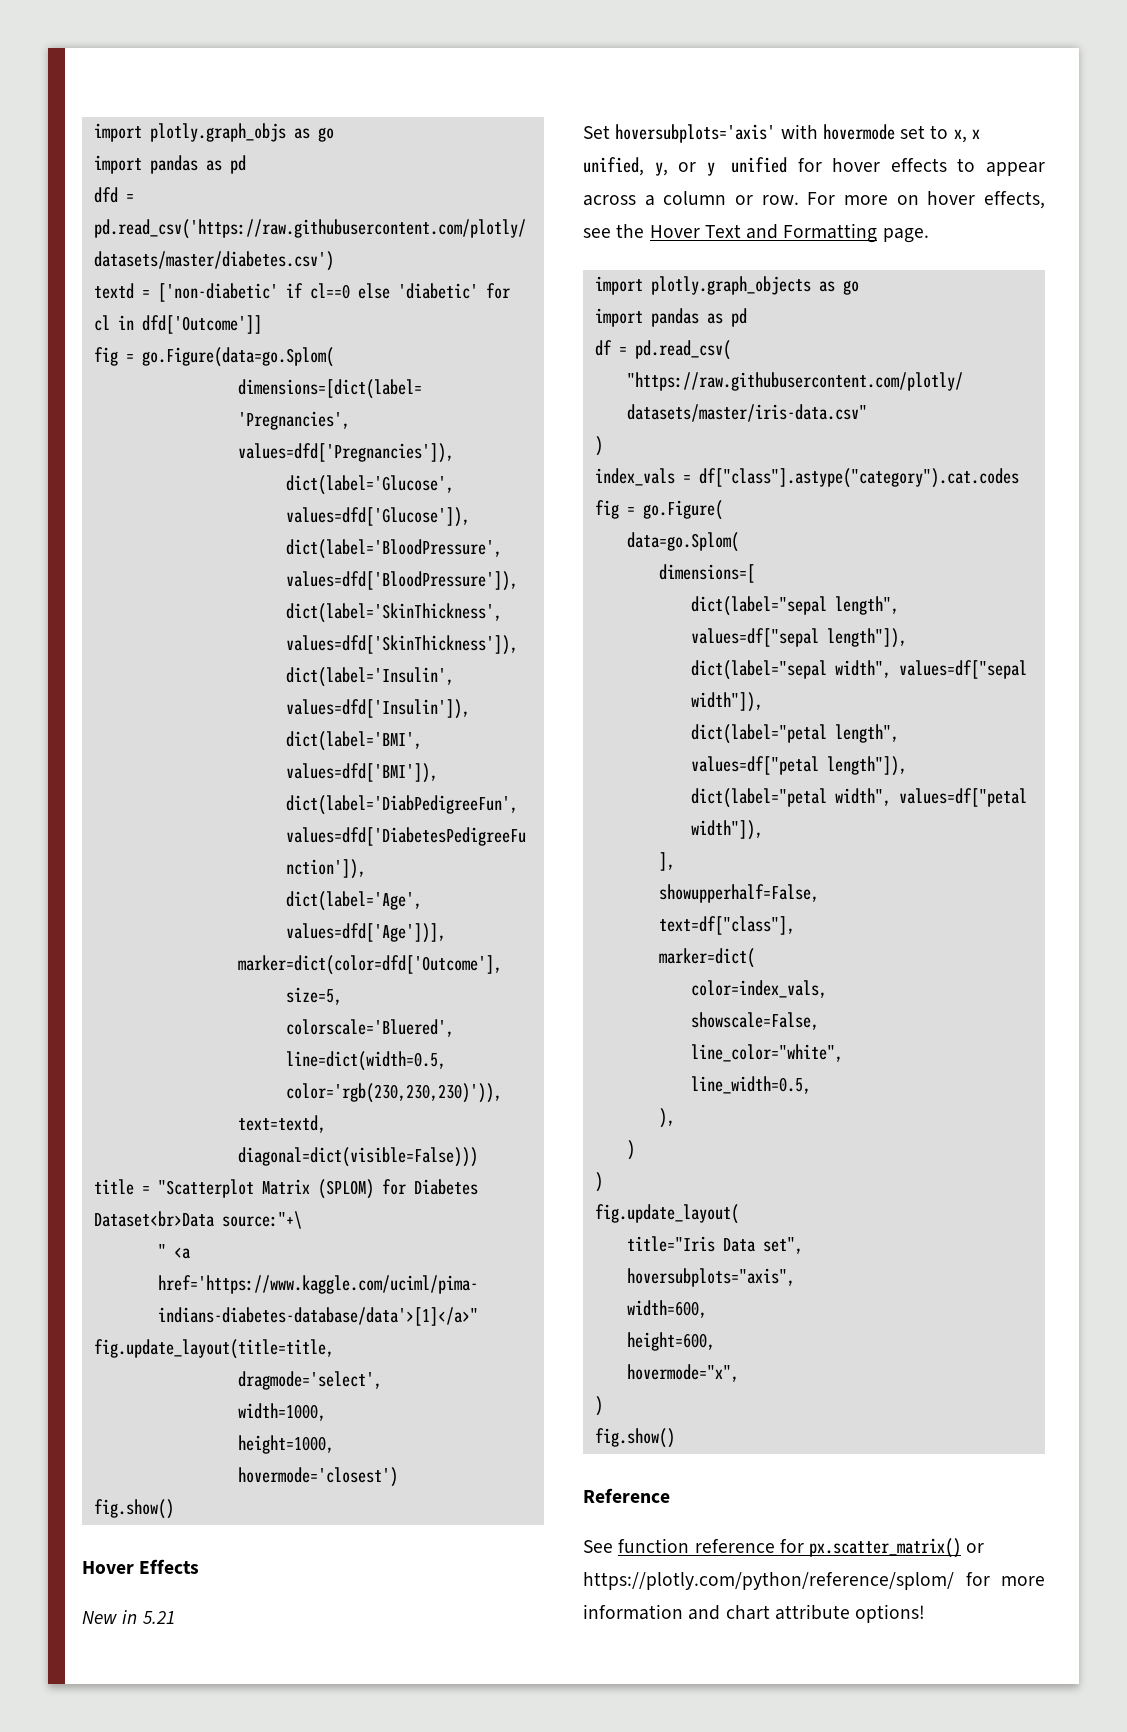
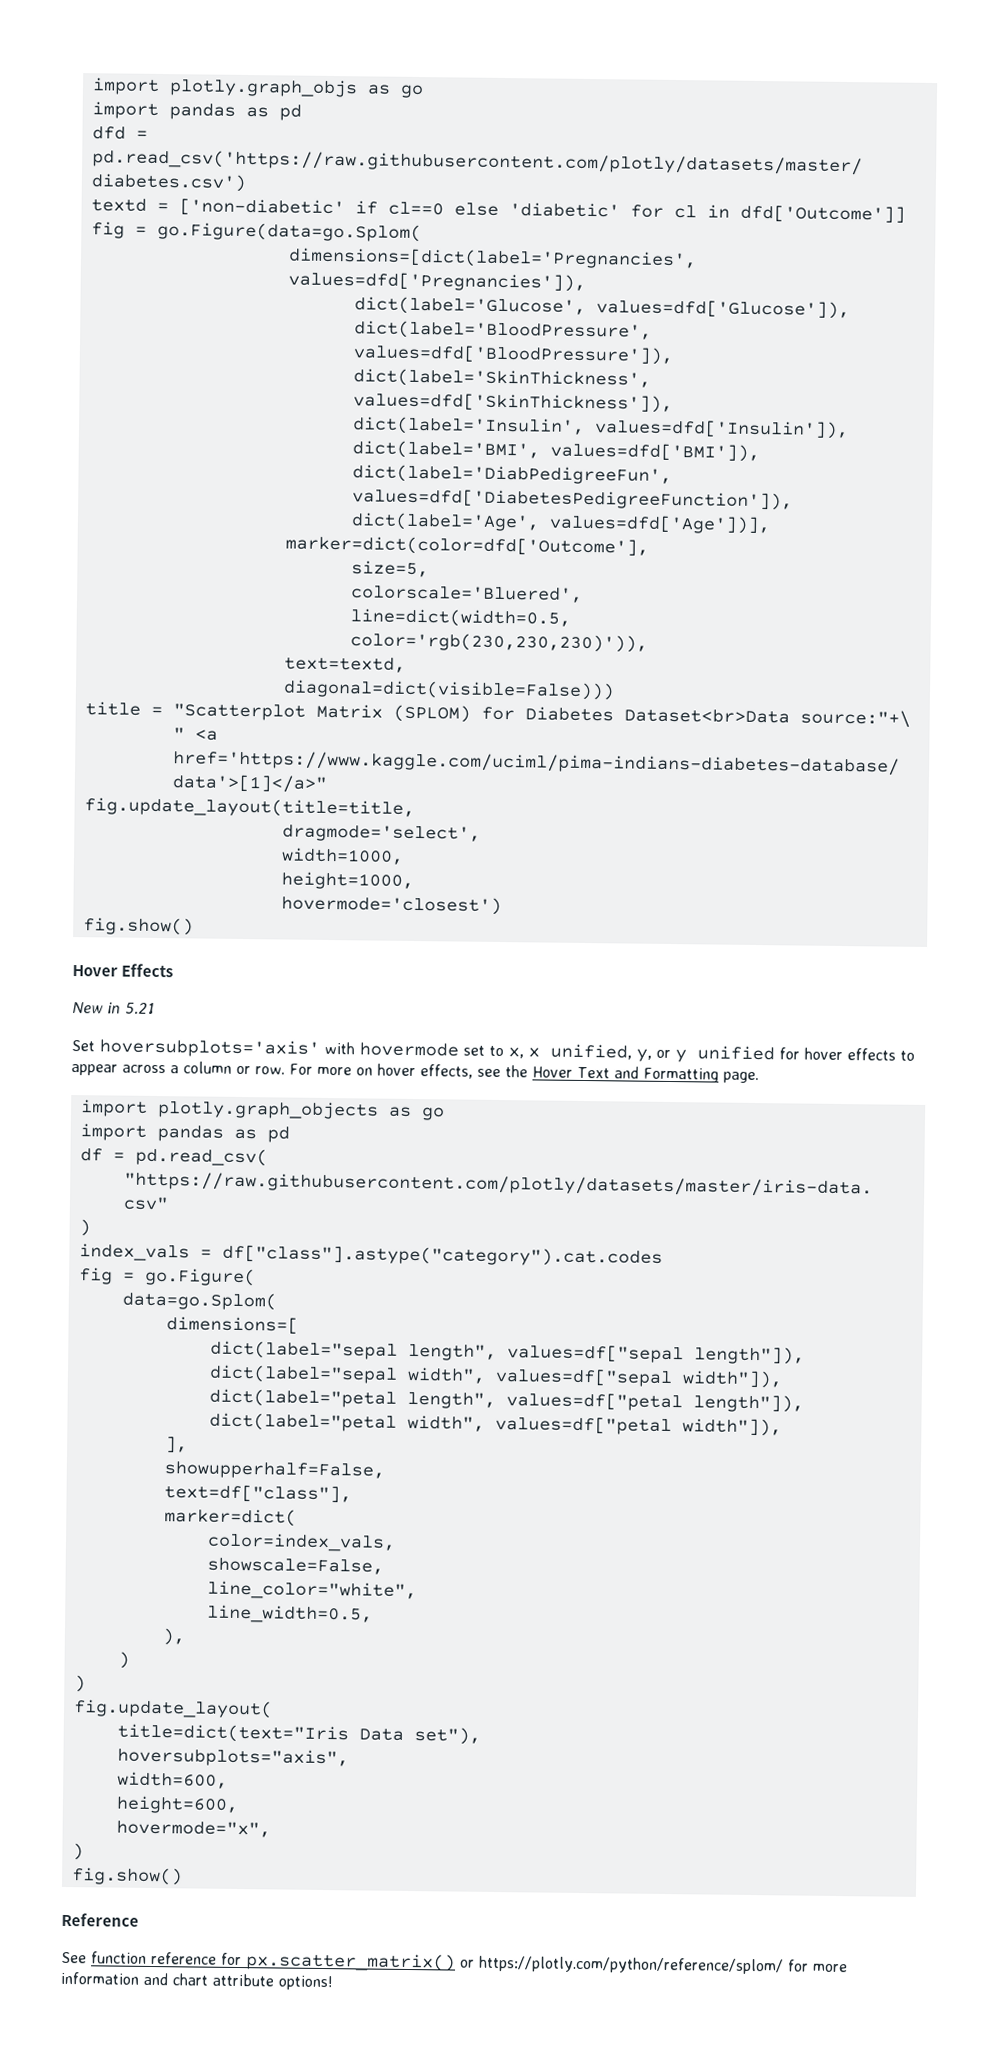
- title="Iris Data set",
+ title=dict(text="Iris Data set"),

